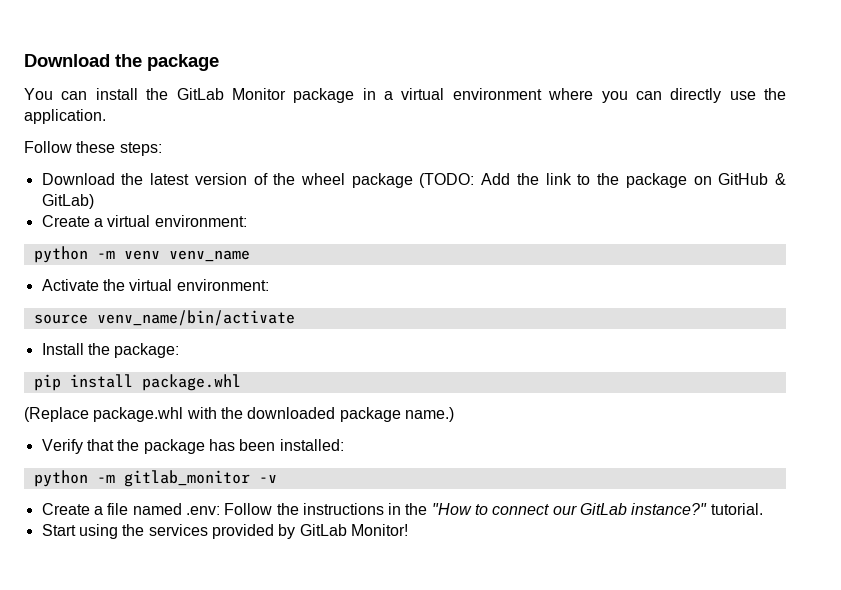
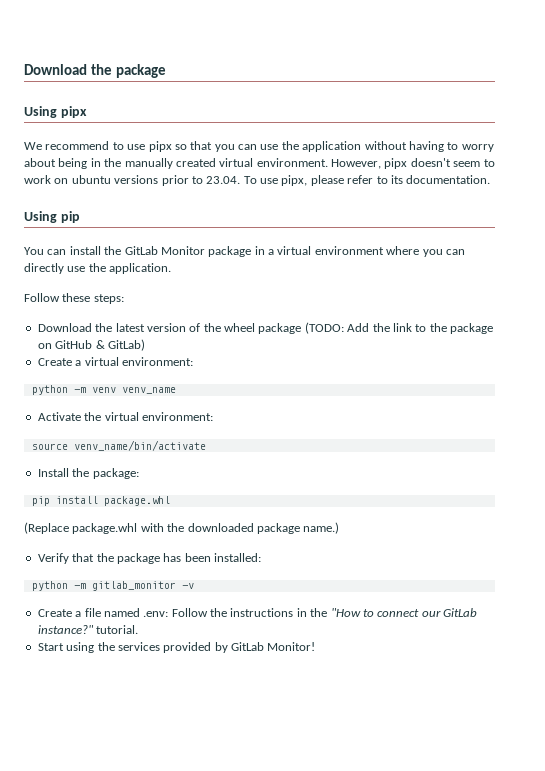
+ Using pipx
+ We recommend to use pipx so that you can use the application without having to worry about being in the manually created virtual environment. However, pipx doesn't seem to work on ubuntu versions prior to 23.04. To use pipx, please refer to its documentation.
+ Using pip

